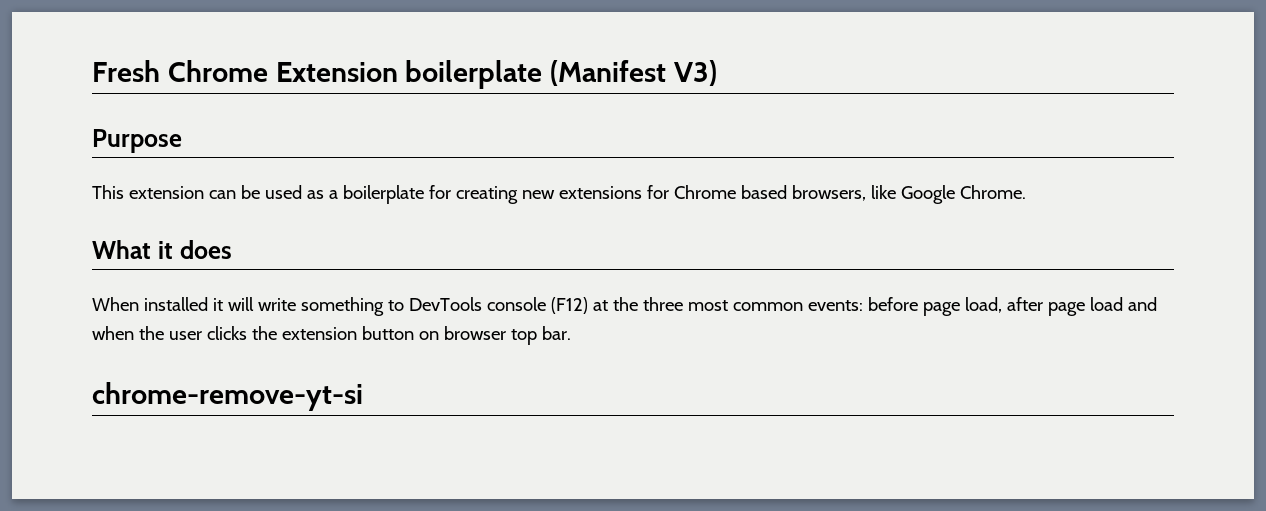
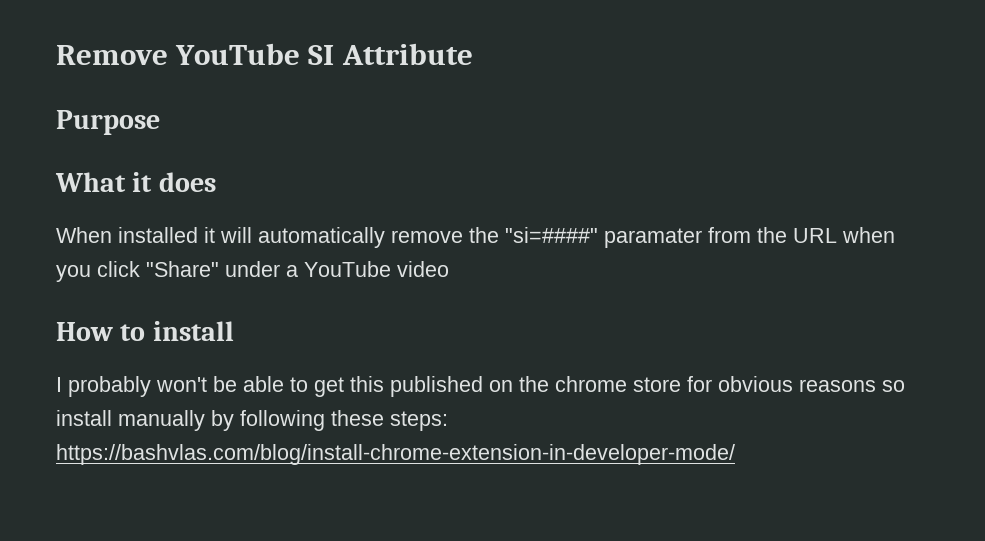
- Fresh Chrome Extension boilerplate (Manifest V3)
+ Remove YouTube SI Attribute
  Purpose
- This extension can be used as a boilerplate for creating new extensions for Chrome based browsers, like Google Chrome.
- When installed it will write something to DevTools console (F12) at the three most common events: before page load, after page load and when the user clicks the extension button on browser top bar.
- chrome-remove-yt-si
+ When installed it will automatically remove the "si=####" paramater from the URL when you click "Share" under a YouTube video
+ How to install
+ I probably won't be able to get this published on the chrome store for obvious reasons so install manually by following these steps: https://bashvlas.com/blog/install-chrome-extension-in-developer-mode/

